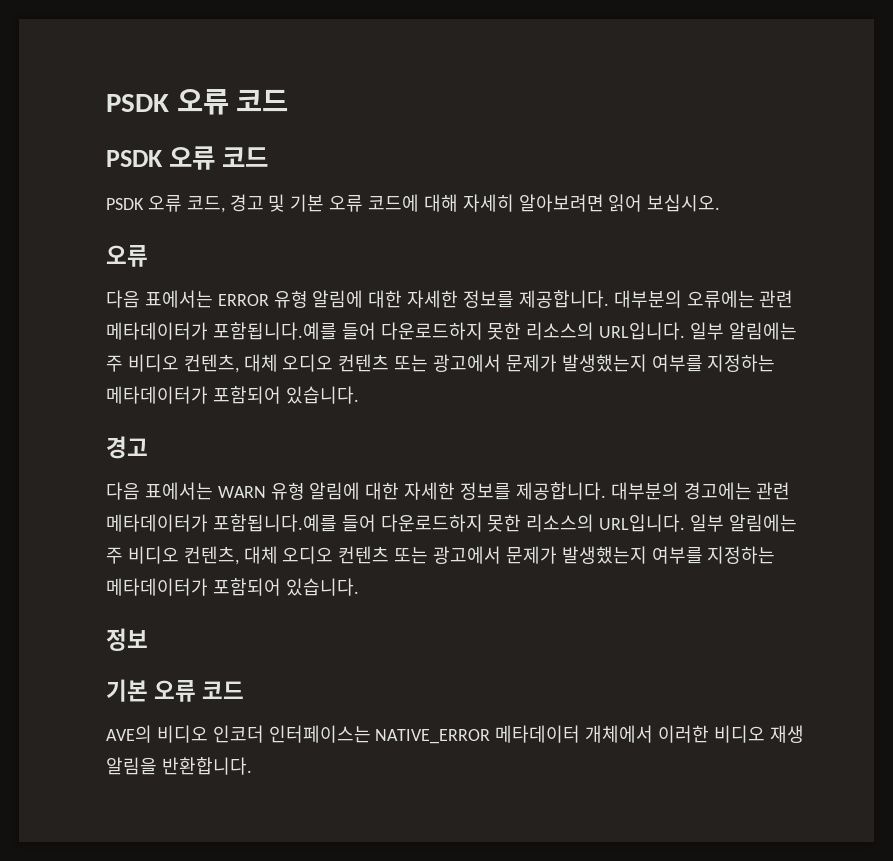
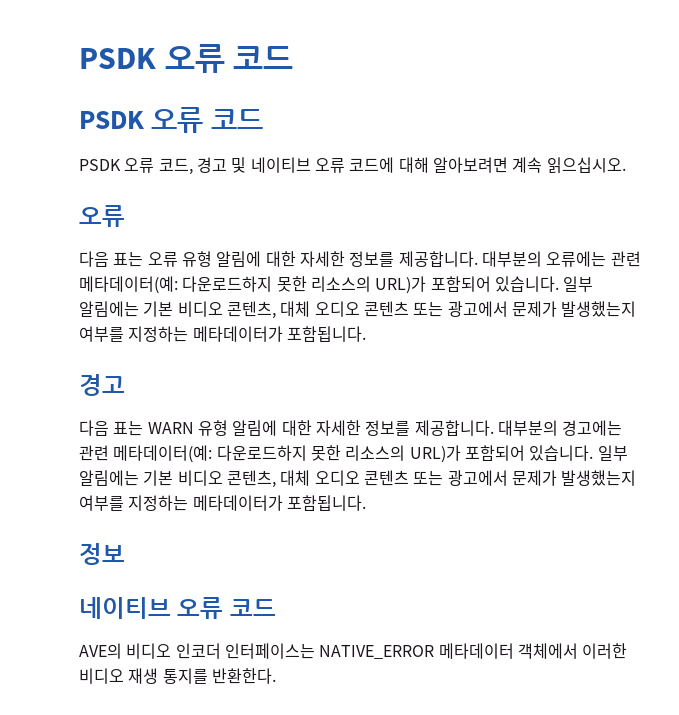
- PSDK 오류 코드, 경고 및 기본 오류 코드에 대해 자세히 알아보려면 읽어 보십시오.
+ PSDK 오류 코드, 경고 및 네이티브 오류 코드에 대해 알아보려면 계속 읽으십시오.
- 다음 표에서는 ERROR 유형 알림에 대한 자세한 정보를 제공합니다.
+ 다음 표는 오류 유형 알림에 대한 자세한 정보를 제공합니다.
- 대부분의 오류에는 관련 메타데이터가 포함됩니다.예를 들어 다운로드하지 못한 리소스의 URL입니다. 일부 알림에는 주 비디오 컨텐츠, 대체 오디오 컨텐츠 또는 광고에서 문제가 발생했는지 여부를 지정하는 메타데이터가 포함되어 있습니다.
+ 대부분의 오류에는 관련 메타데이터(예: 다운로드하지 못한 리소스의 URL)가 포함되어 있습니다. 일부 알림에는 기본 비디오 콘텐츠, 대체 오디오 콘텐츠 또는 광고에서 문제가 발생했는지 여부를 지정하는 메타데이터가 포함됩니다.
- 다음 표에서는 WARN 유형 알림에 대한 자세한 정보를 제공합니다.
+ 다음 표는 WARN 유형 알림에 대한 자세한 정보를 제공합니다.
- 대부분의 경고에는 관련 메타데이터가 포함됩니다.예를 들어 다운로드하지 못한 리소스의 URL입니다. 일부 알림에는 주 비디오 컨텐츠, 대체 오디오 컨텐츠 또는 광고에서 문제가 발생했는지 여부를 지정하는 메타데이터가 포함되어 있습니다.
+ 대부분의 경고에는 관련 메타데이터(예: 다운로드하지 못한 리소스의 URL)가 포함되어 있습니다. 일부 알림에는 기본 비디오 콘텐츠, 대체 오디오 콘텐츠 또는 광고에서 문제가 발생했는지 여부를 지정하는 메타데이터가 포함됩니다.
- 기본 오류 코드
+ 네이티브 오류 코드
- AVE의 비디오 인코더 인터페이스는 NATIVE_ERROR 메타데이터 개체에서 이러한 비디오 재생 알림을 반환합니다.
+ AVE의 비디오 인코더 인터페이스는 NATIVE_ERROR 메타데이터 객체에서 이러한 비디오 재생 통지를 반환한다.

